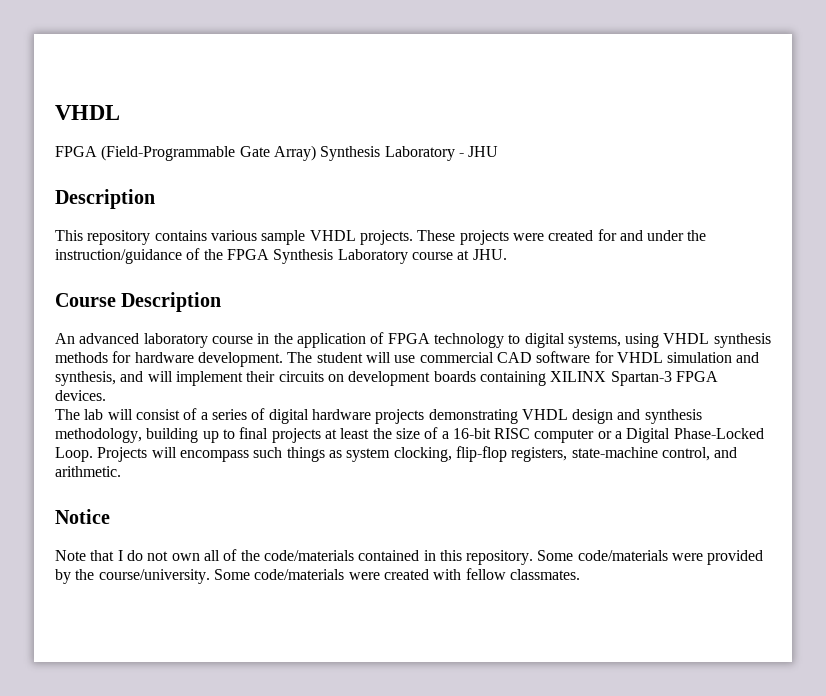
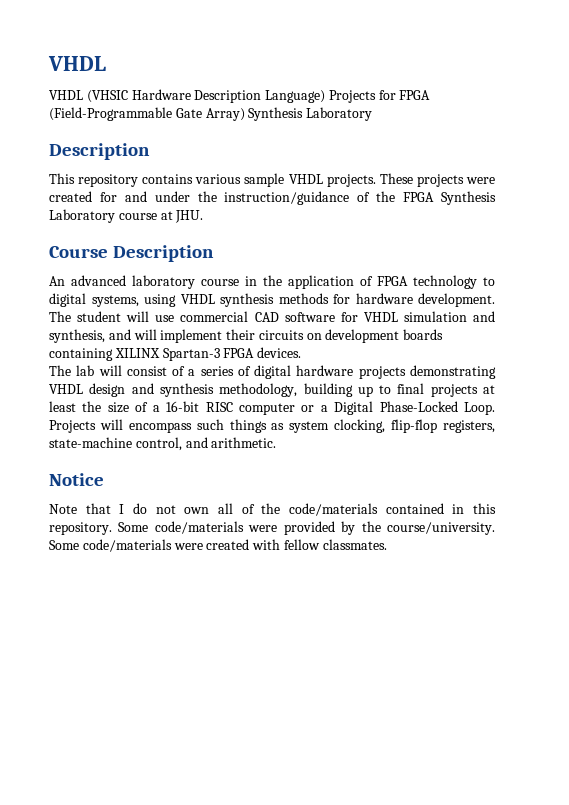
- FPGA (Field-Programmable Gate Array) Synthesis Laboratory - JHU
+ VHDL (VHSIC Hardware Description Language) Projects for FPGA (Field-Programmable Gate Array) Synthesis Laboratory

